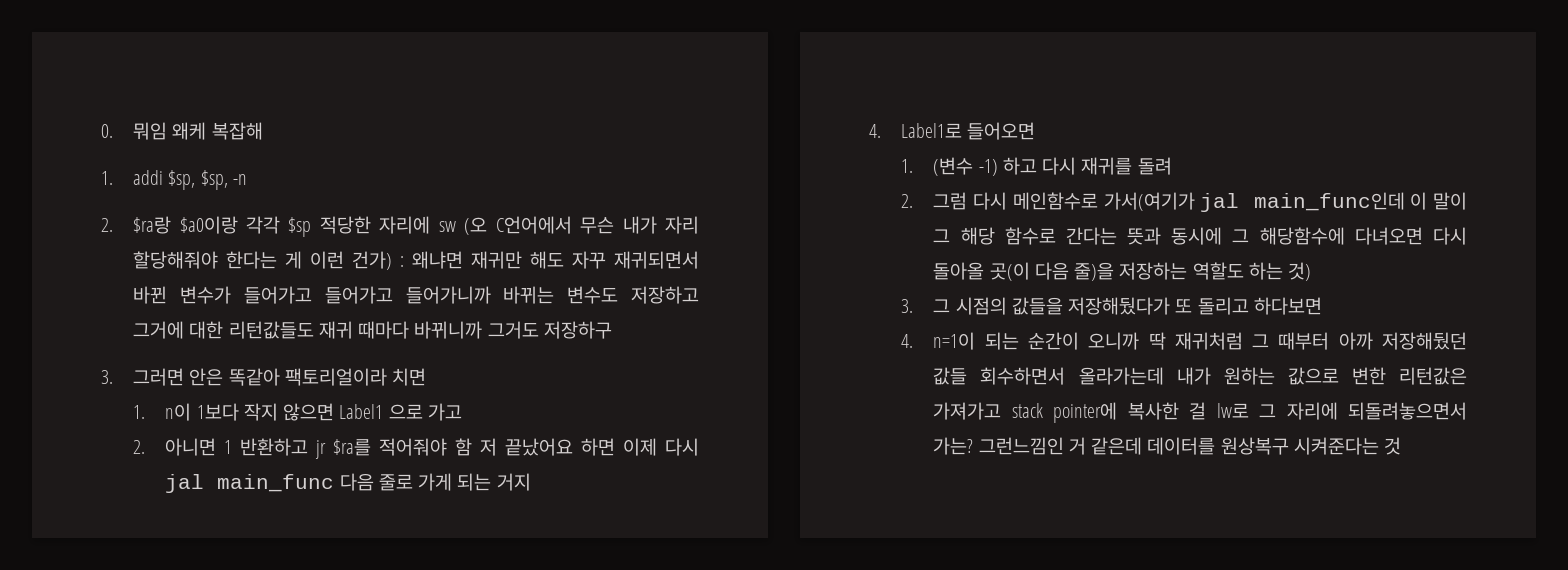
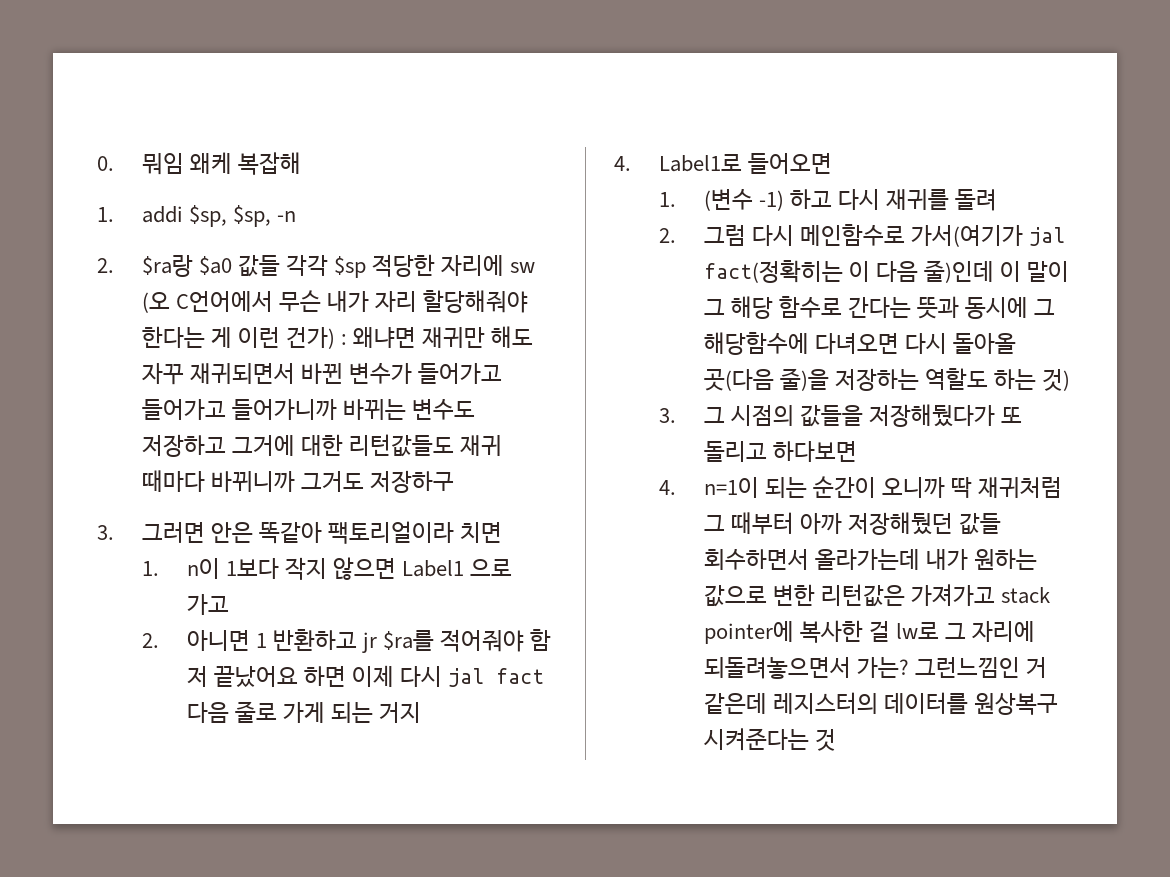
- 2. $ra랑 $a0이랑 각각 $sp 적당한 자리에 sw (오 C언어에서 무슨 내가 자리 할당해줘야 한다는 게 이런 건가) : 왜냐면 재귀만 해도 자꾸 재귀되면서 바뀐 변수가 들어가고 들어가고 들어가니까 바뀌는 변수도 저장하고 그거에 대한 리턴값들도 재귀 때마다 바뀌니까 그거도 저장하구
+ 2. $ra랑 $a0 값들 각각 $sp 적당한 자리에 sw (오 C언어에서 무슨 내가 자리 할당해줘야 한다는 게 이런 건가) : 왜냐면 재귀만 해도 자꾸 재귀되면서 바뀐 변수가 들어가고 들어가고 들어가니까 바뀌는 변수도 저장하고 그거에 대한 리턴값들도 재귀 때마다 바뀌니까 그거도 저장하구
- 2. 아니면 1 반환하고 jr $ra를 적어줘야 함 저 끝났어요 하면 이제 다시 jal main_func 다음 줄로 가게 되는 거지
+ 2. 아니면 1 반환하고 jr $ra를 적어줘야 함 저 끝났어요 하면 이제 다시 jal fact 다음 줄로 가게 되는 거지
- 2. 그럼 다시 메인함수로 가서(여기가 jal main_func인데 이 말이 그 해당 함수로 간다는 뜻과 동시에 그 해당함수에 다녀오면 다시 돌아올 곳(이 다음 줄)을 저장하는 역할도 하는 것)
+ 2. 그럼 다시 메인함수로 가서(여기가 jal fact(정확히는 이 다음 줄)인데 이 말이 그 해당 함수로 간다는 뜻과 동시에 그 해당함수에 다녀오면 다시 돌아올 곳(다음 줄)을 저장하는 역할도 하는 것)
- 그런느낌인 거 같은데 데이터를 원상복구 시켜준다는 것
+ 그런느낌인 거 같은데 레지스터의 데이터를 원상복구 시켜준다는 것

